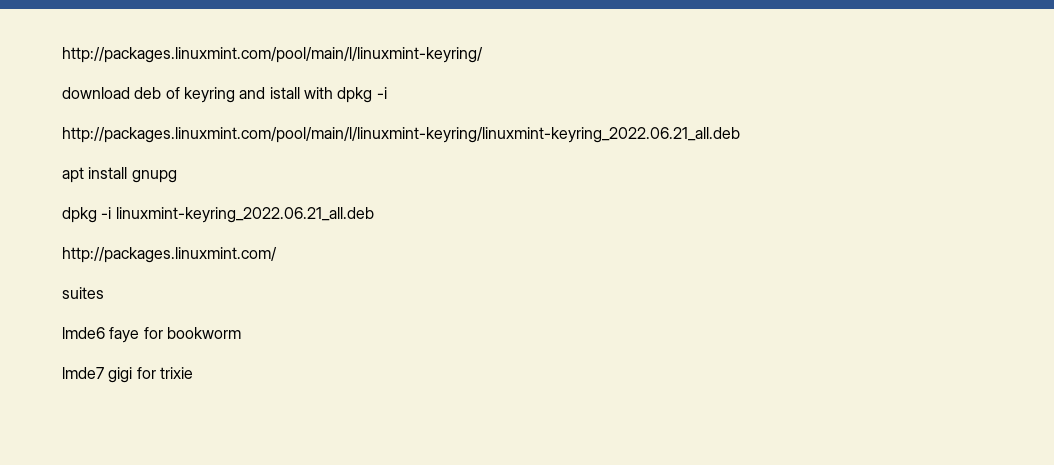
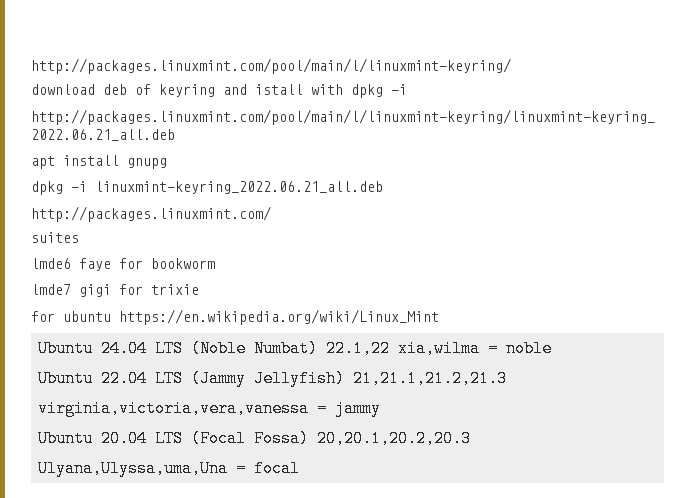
+ for ubuntu https://en.wikipedia.org/wiki/Linux_Mint
+ Ubuntu 24.04 LTS (Noble Numbat) 22.1,22 xia,wilma = noble
+ Ubuntu 22.04 LTS (Jammy Jellyfish) 21,21.1,21.2,21.3 virginia,victoria,vera,vanessa = jammy
+ Ubuntu 20.04 LTS (Focal Fossa) 20,20.1,20.2,20.3 Ulyana,Ulyssa,uma,Una = focal

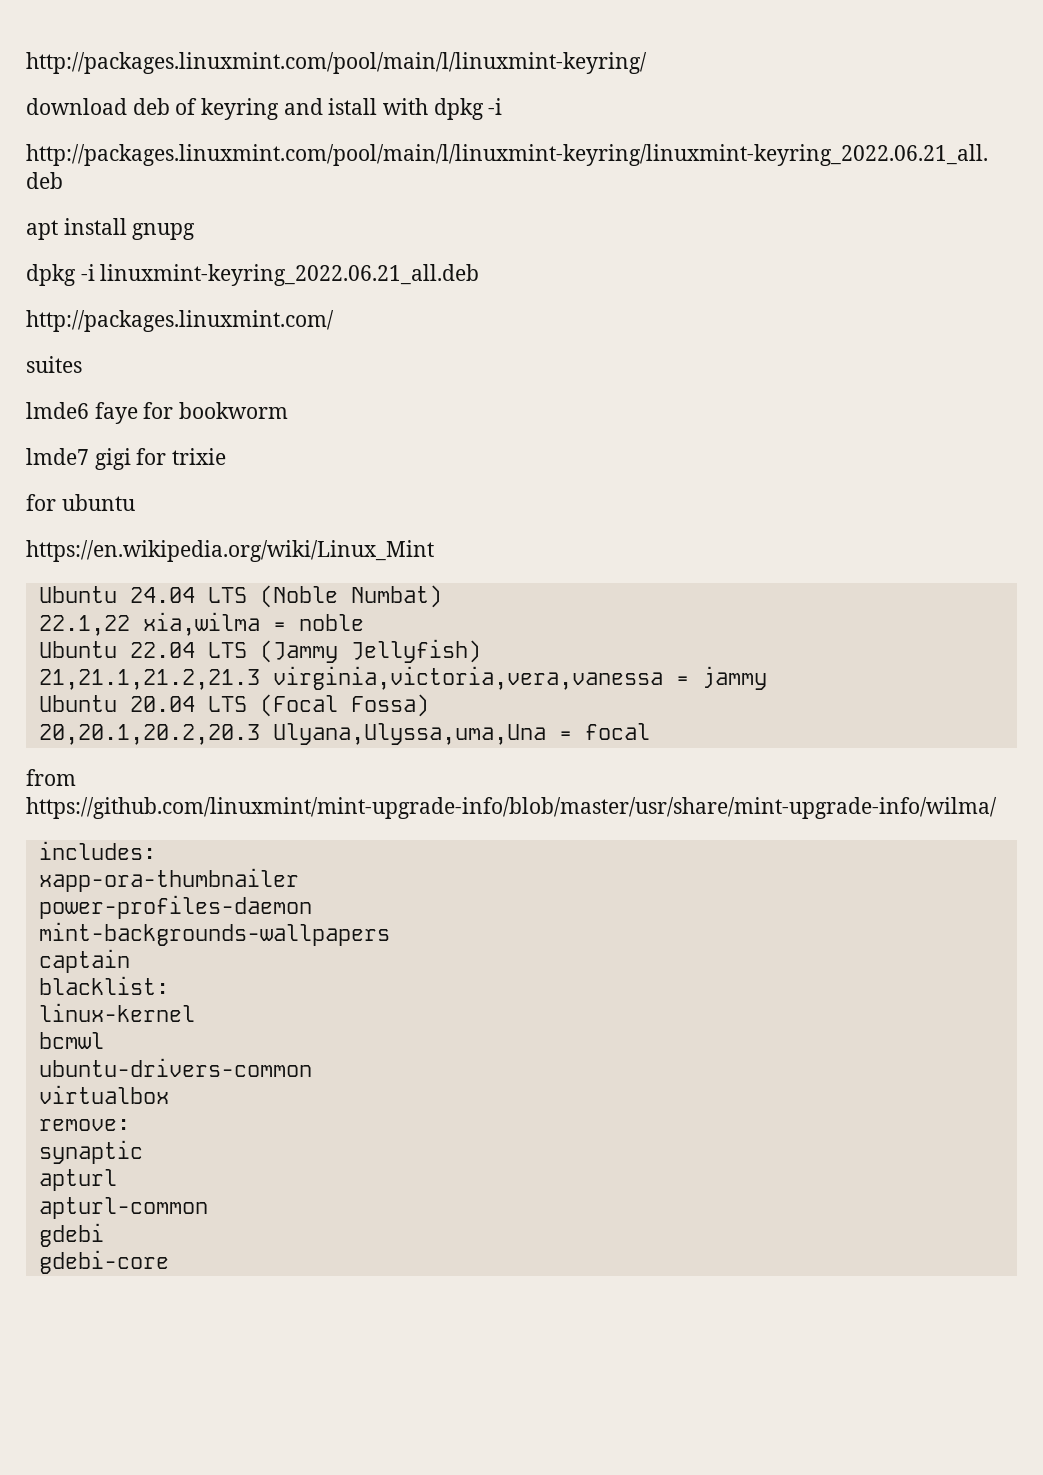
- for ubuntu https://en.wikipedia.org/wiki/Linux_Mint
+ for ubuntu
+ https://en.wikipedia.org/wiki/Linux_Mint
- Ubuntu 24.04 LTS (Noble Numbat) 22.1,22 xia,wilma = noble
+ Ubuntu 24.04 LTS (Noble Numbat)
+ 22.1,22 xia,wilma = noble
- Ubuntu 22.04 LTS (Jammy Jellyfish) 21,21.1,21.2,21.3 virginia,victoria,vera,vanessa = jammy
+ Ubuntu 22.04 LTS (Jammy Jellyfish)
+ 21,21.1,21.2,21.3 virginia,victoria,vera,vanessa = jammy
- Ubuntu 20.04 LTS (Focal Fossa) 20,20.1,20.2,20.3 Ulyana,Ulyssa,uma,Una = focal
+ Ubuntu 20.04 LTS (Focal Fossa)
+ 20,20.1,20.2,20.3 Ulyana,Ulyssa,uma,Una = focal
+ from https://github.com/linuxmint/mint-upgrade-info/blob/master/usr/share/mint-upgrade-info/wilma/
+ includes:
+ xapp-ora-thumbnailer
+ power-profiles-daemon
+ mint-backgrounds-wallpapers
+ captain
+ blacklist:
+ linux-kernel
+ bcmwl
+ ubuntu-drivers-common
+ virtualbox
+ remove:
+ synaptic
+ apturl
+ apturl-common
+ gdebi
+ gdebi-core

